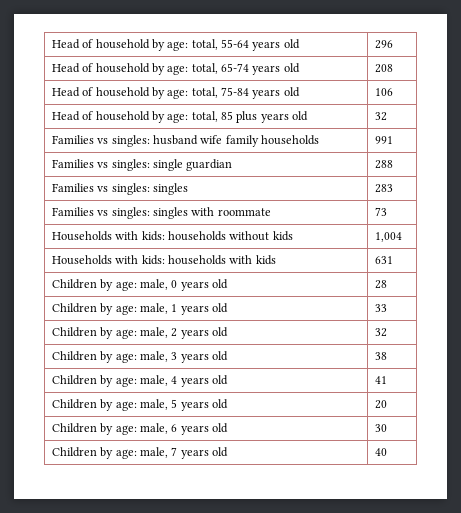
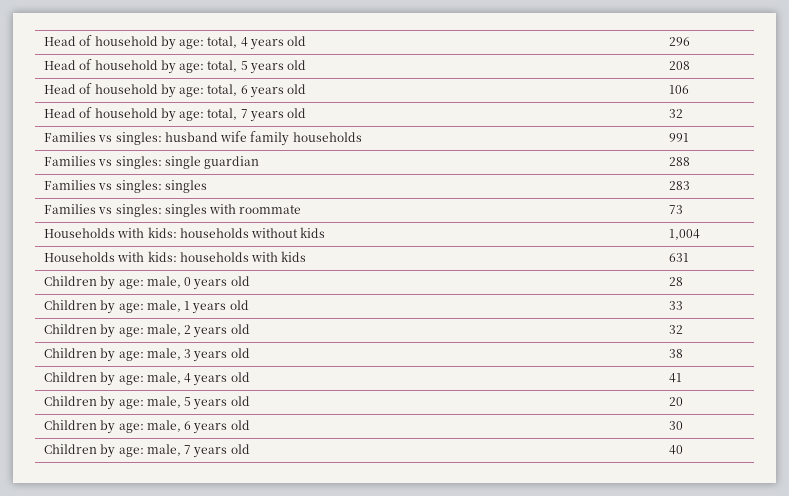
- Head of household by age: total, 55-64 years old | 296
+ Head of household by age: total, 4 years old | 296
- Head of household by age: total, 65-74 years old | 208
+ Head of household by age: total, 5 years old | 208
- Head of household by age: total, 75-84 years old | 106
+ Head of household by age: total, 6 years old | 106
- Head of household by age: total, 85 plus years old | 32
+ Head of household by age: total, 7 years old | 32

